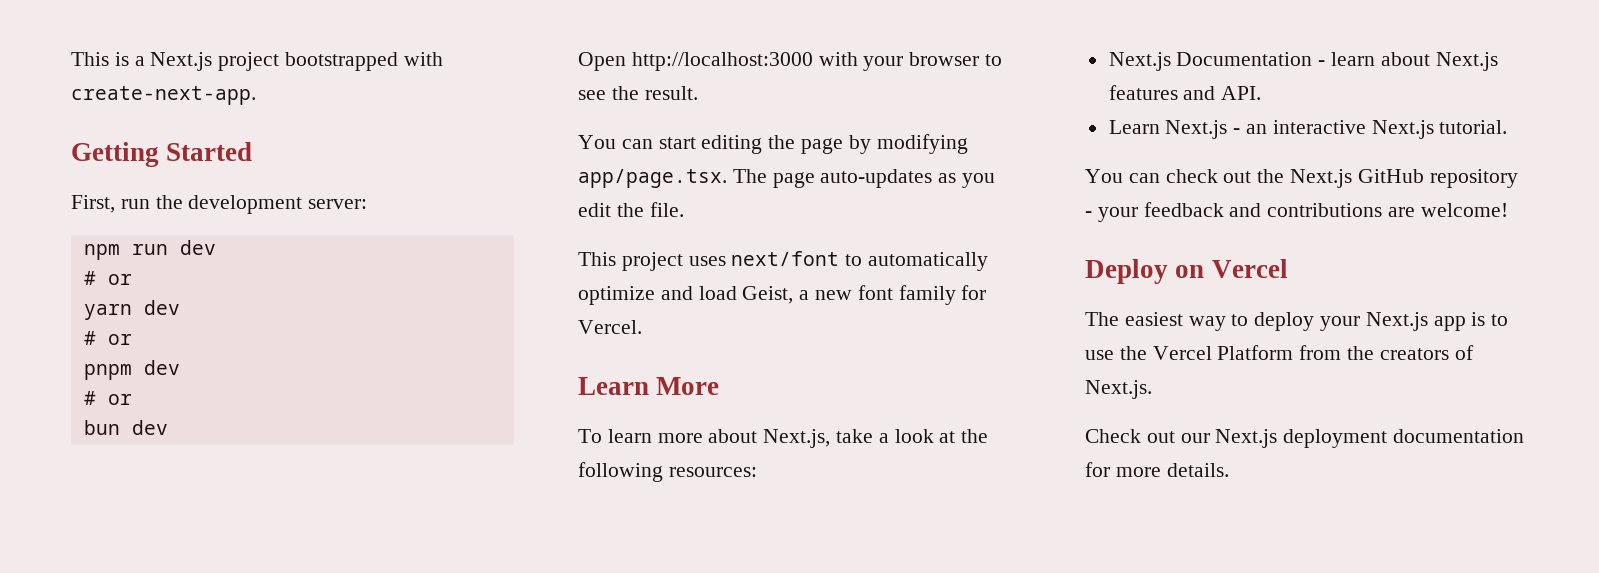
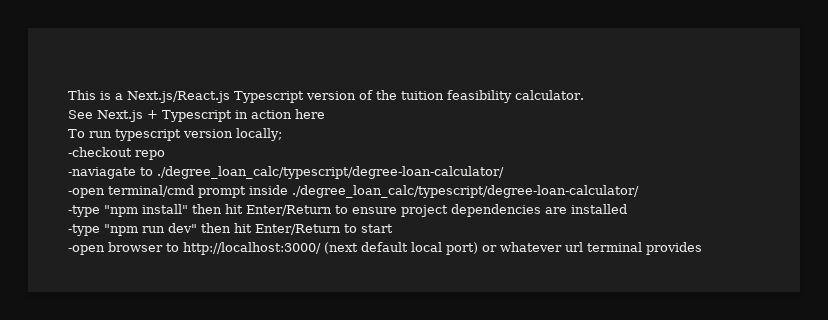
- This is a Next.js project bootstrapped with create-next-app.
- Getting Started
- First, run the development server:
- npm run dev
- # or
- yarn dev
- # or
- pnpm dev
- # or
- bun dev
- Open http://localhost:3000 with your browser to see the result.
- You can start editing the page by modifying app/page.tsx. The page auto-updates as you edit the file.
- This project uses next/font to automatically optimize and load Geist, a new font family for Vercel.
- Learn More
- To learn more about Next.js, take a look at the following resources:
- Next.js Documentation - learn about Next.js features and API.
- Learn Next.js - an interactive Next.js tutorial.
- You can check out the Next.js GitHub repository - your feedback and contributions are welcome!
- Deploy on Vercel
- The easiest way to deploy your Next.js app is to use the Vercel Platform from the creators of Next.js.
- Check out our Next.js deployment documentation for more details.
+ This is a Next.js/React.js Typescript version of the tuition feasibility calculator.
+ See Next.js + Typescript in action here
+ To run typescript version locally;
+ -checkout repo
+ -naviagate to ./degree_loan_calc/typescript/degree-loan-calculator/
+ -open terminal/cmd prompt inside ./degree_loan_calc/typescript/degree-loan-calculator/
+ -type "npm install" then hit Enter/Return to ensure project dependencies are installed
+ -type "npm run dev" then hit Enter/Return to start
+ -open browser to http://localhost:3000/ (next default local port) or whatever url terminal provides

